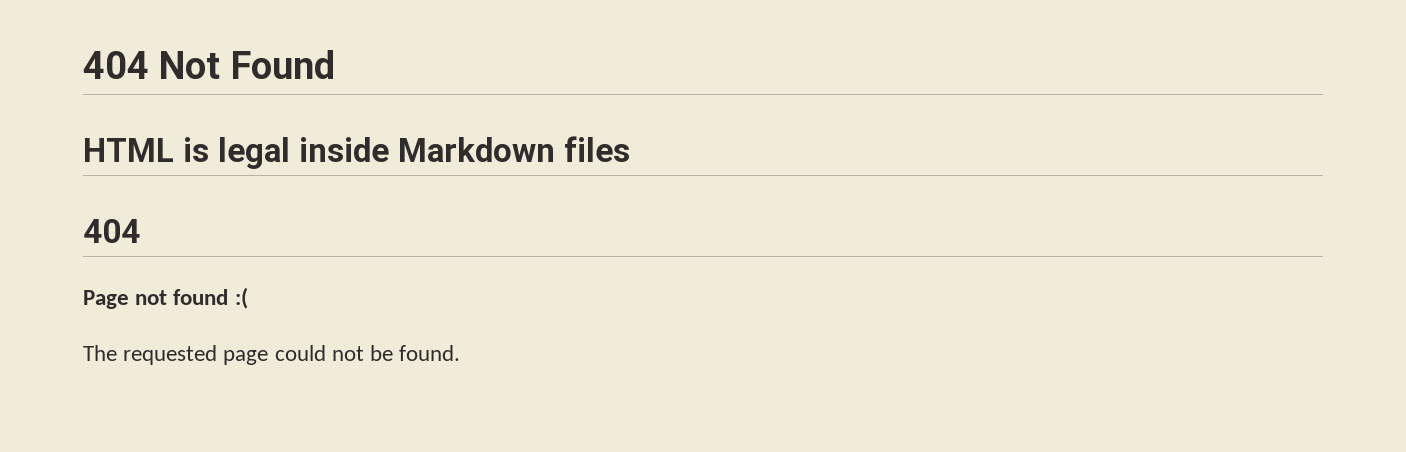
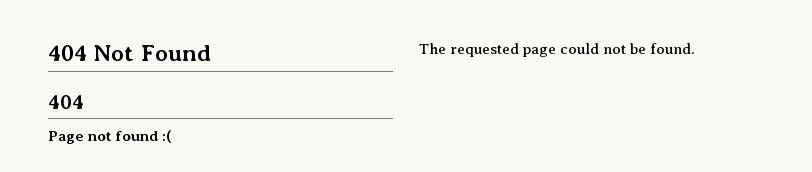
- HTML is legal inside Markdown files

